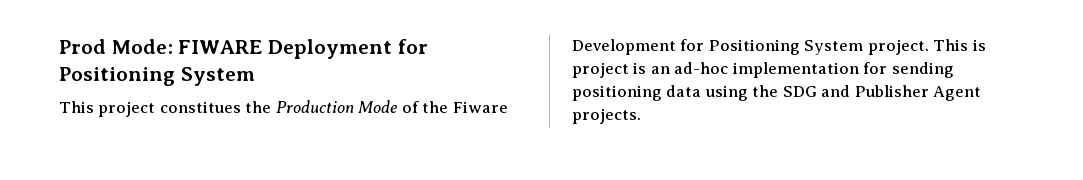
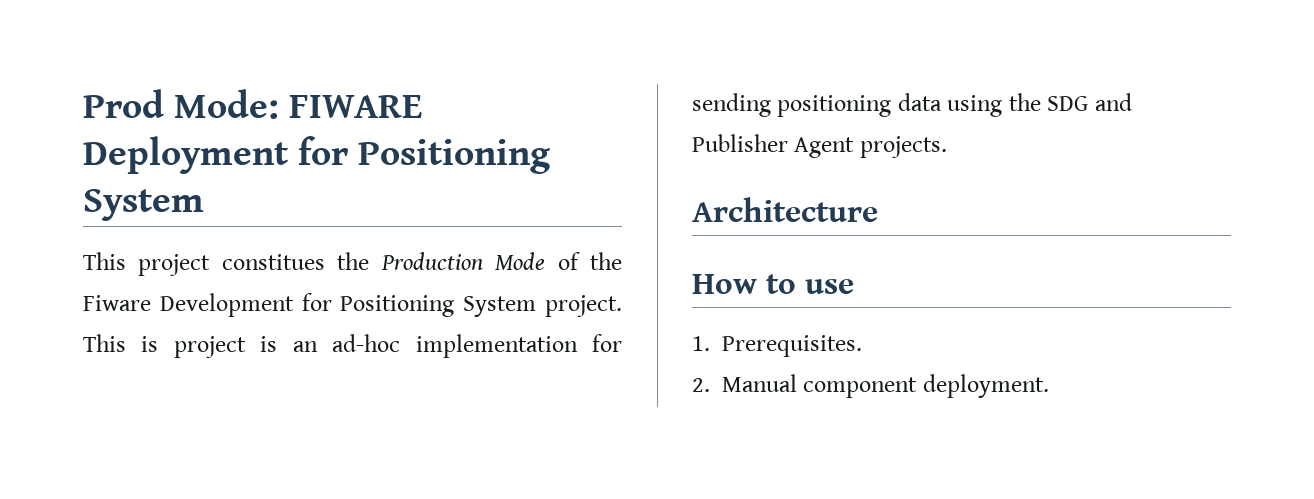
+ Architecture
+ How to use
+ 1. Prerequisites.
+ 2. Manual component deployment.

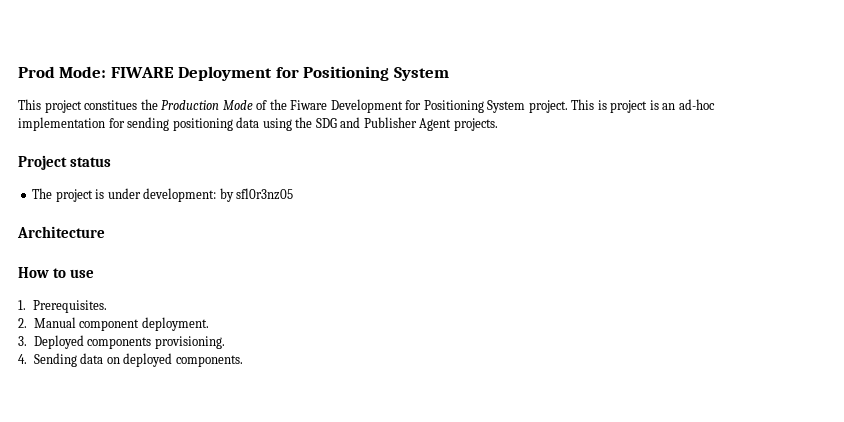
+ Project status
+ The project is under development: by sfl0r3nz05
+ 3. Deployed components provisioning.
+ 4. Sending data on deployed components.

